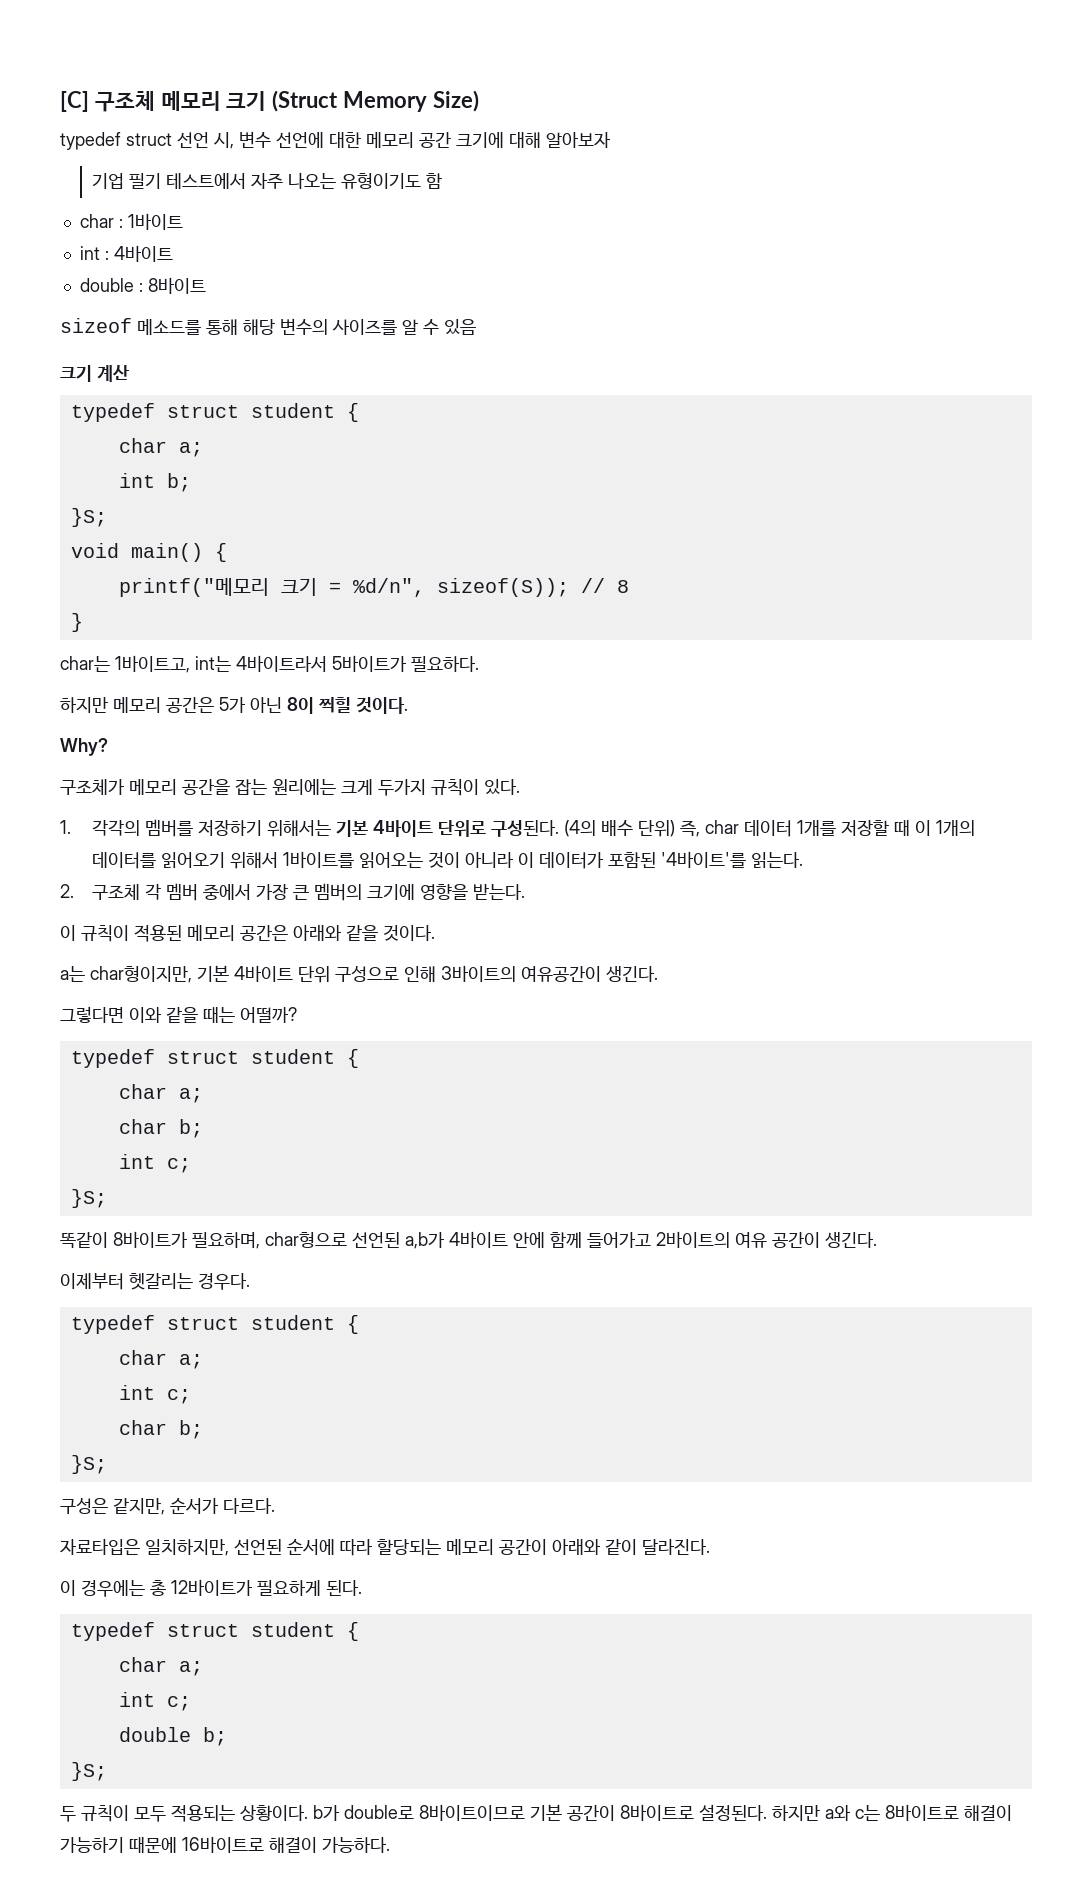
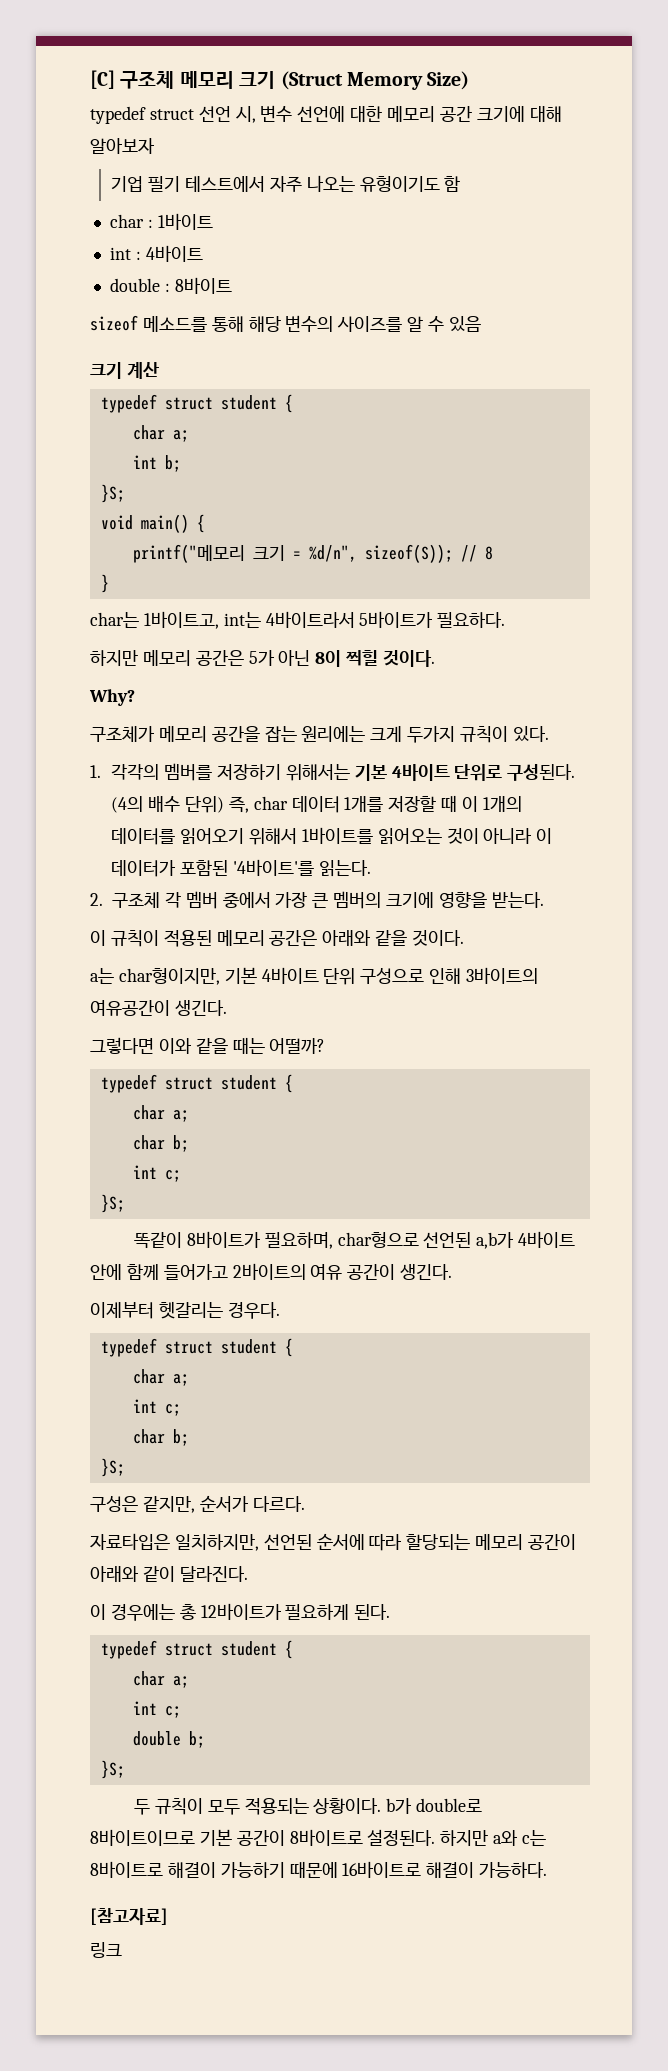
+ [참고자료]
+ 링크

